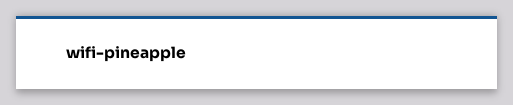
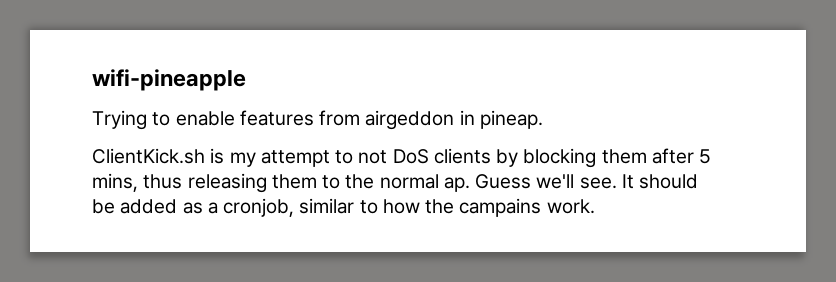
+ Trying to enable features from airgeddon in pineap.
+ ClientKick.sh is my attempt to not DoS clients by blocking them after 5 mins, thus releasing them to the normal ap. Guess we'll see. It should be added as a cronjob, similar to how the campains work.

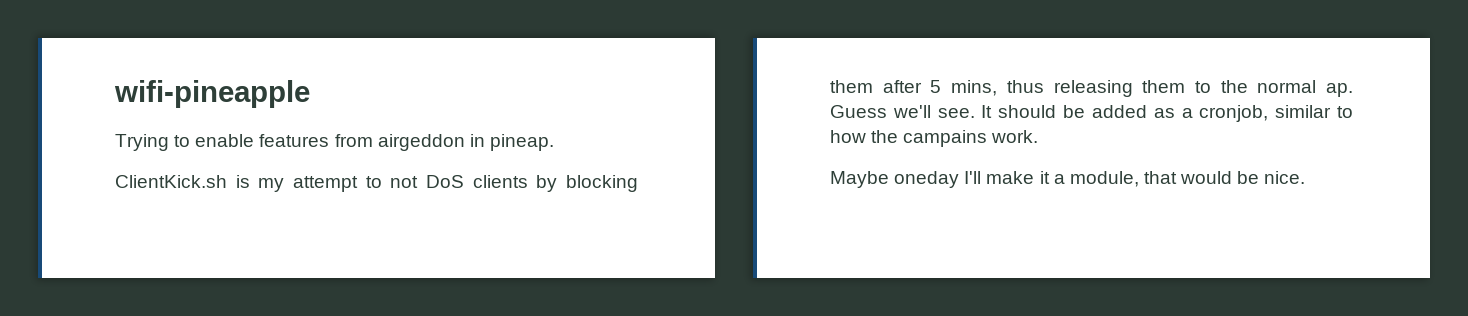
+ Maybe oneday I'll make it a module, that would be nice.

